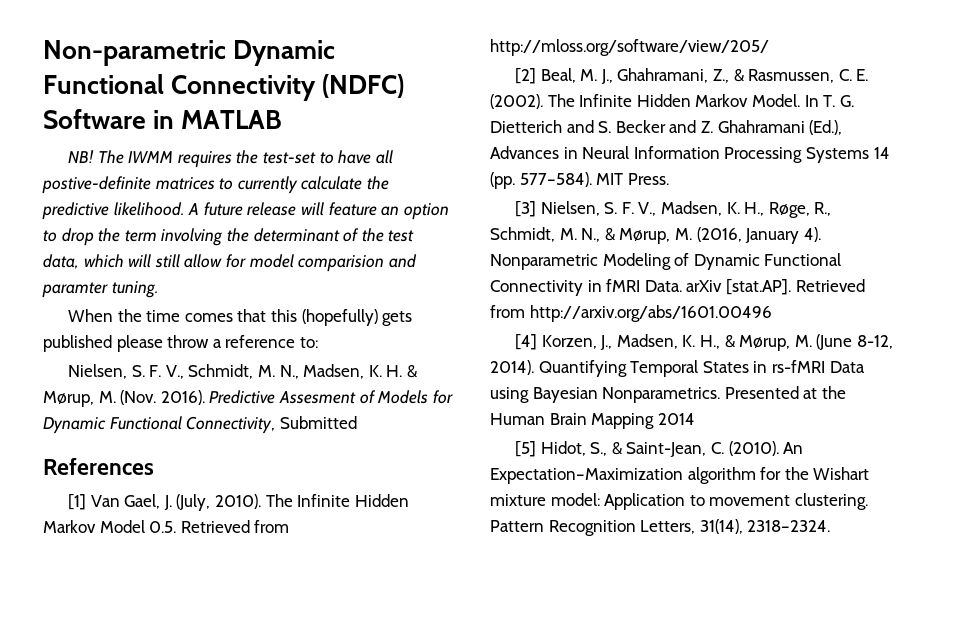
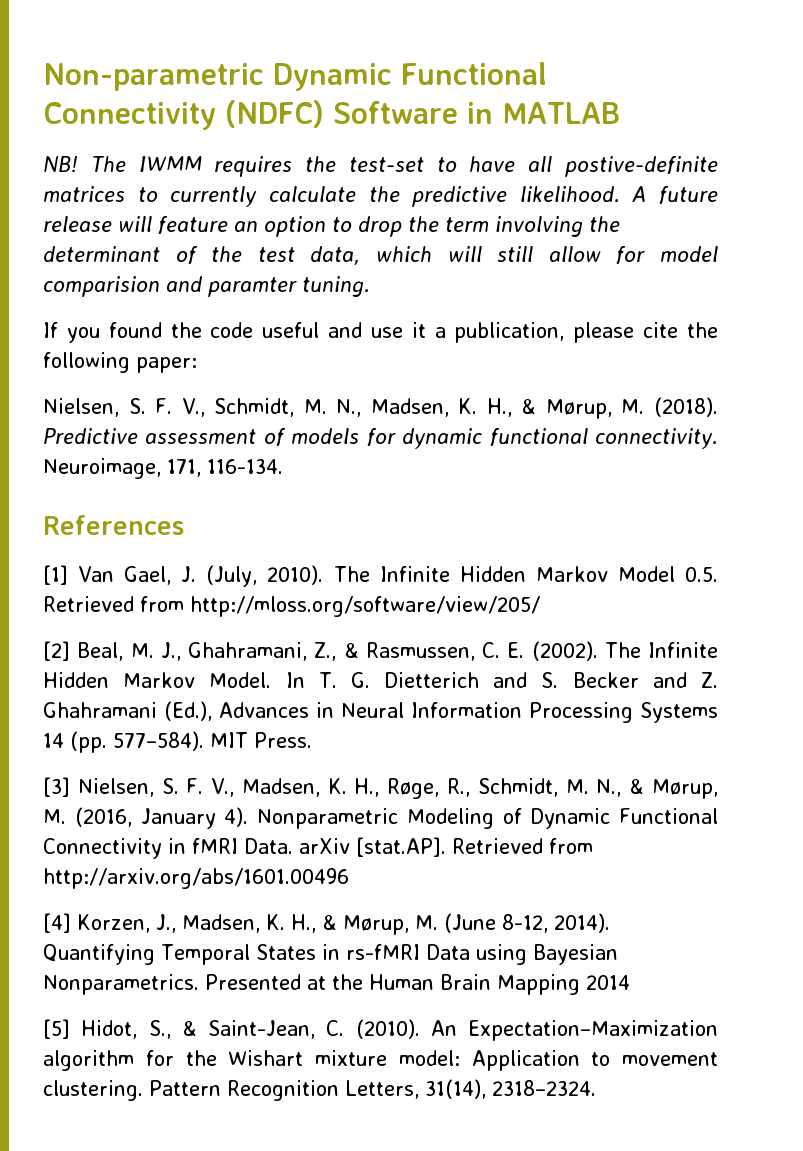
- When the time comes that this (hopefully) gets published please throw a reference to:
+ If you found the code useful and use it a publication, please cite the following paper:
- Nielsen, S. F. V., Schmidt, M. N., Madsen, K. H. & Mørup, M. (Nov. 2016). Predictive Assesment of Models for Dynamic Functional Connectivity, Submitted
+ Nielsen, S. F. V., Schmidt, M. N., Madsen, K. H., & Mørup, M. (2018). Predictive assessment of models for dynamic functional connectivity. Neuroimage, 171, 116-134.

